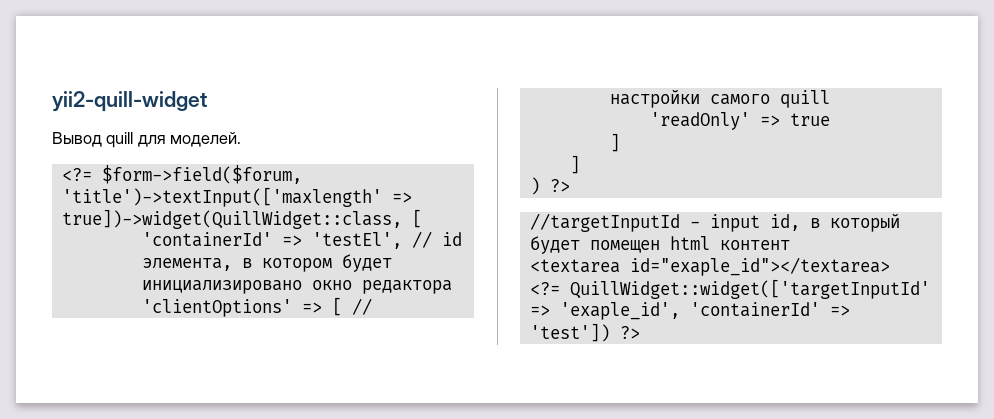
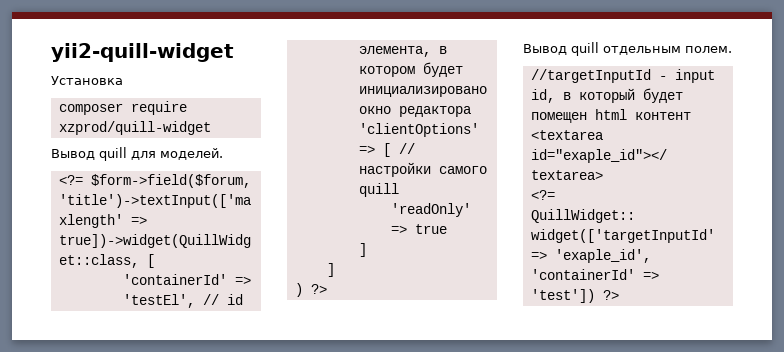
+ Установка
+ composer require xzprod/quill-widget
+ Вывод quill отдельным полем.

